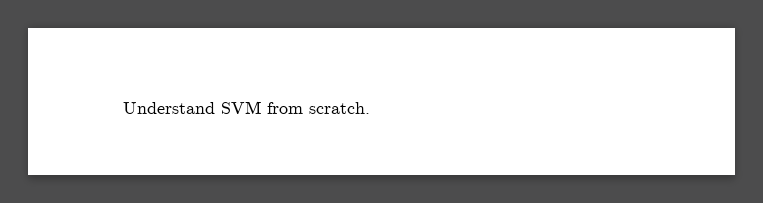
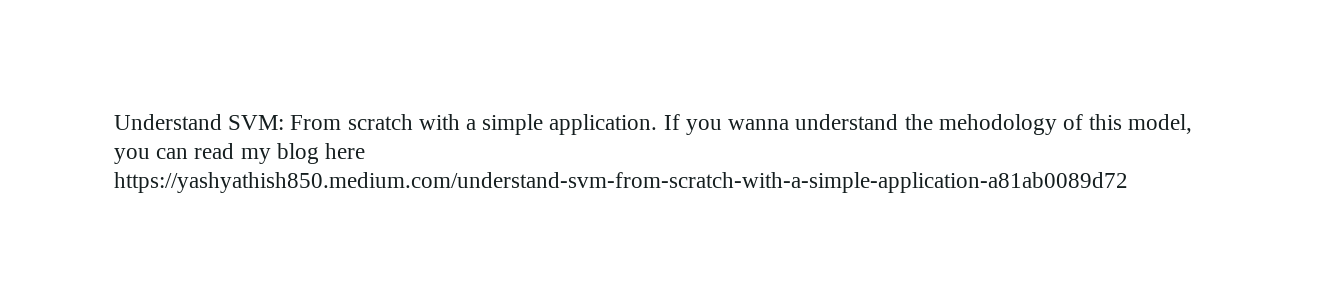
- Understand SVM from scratch.
+ Understand SVM: From scratch with a simple application. If you wanna understand the mehodology of this model, you can read my blog here https://yashyathish850.medium.com/understand-svm-from-scratch-with-a-simple-application-a81ab0089d72

